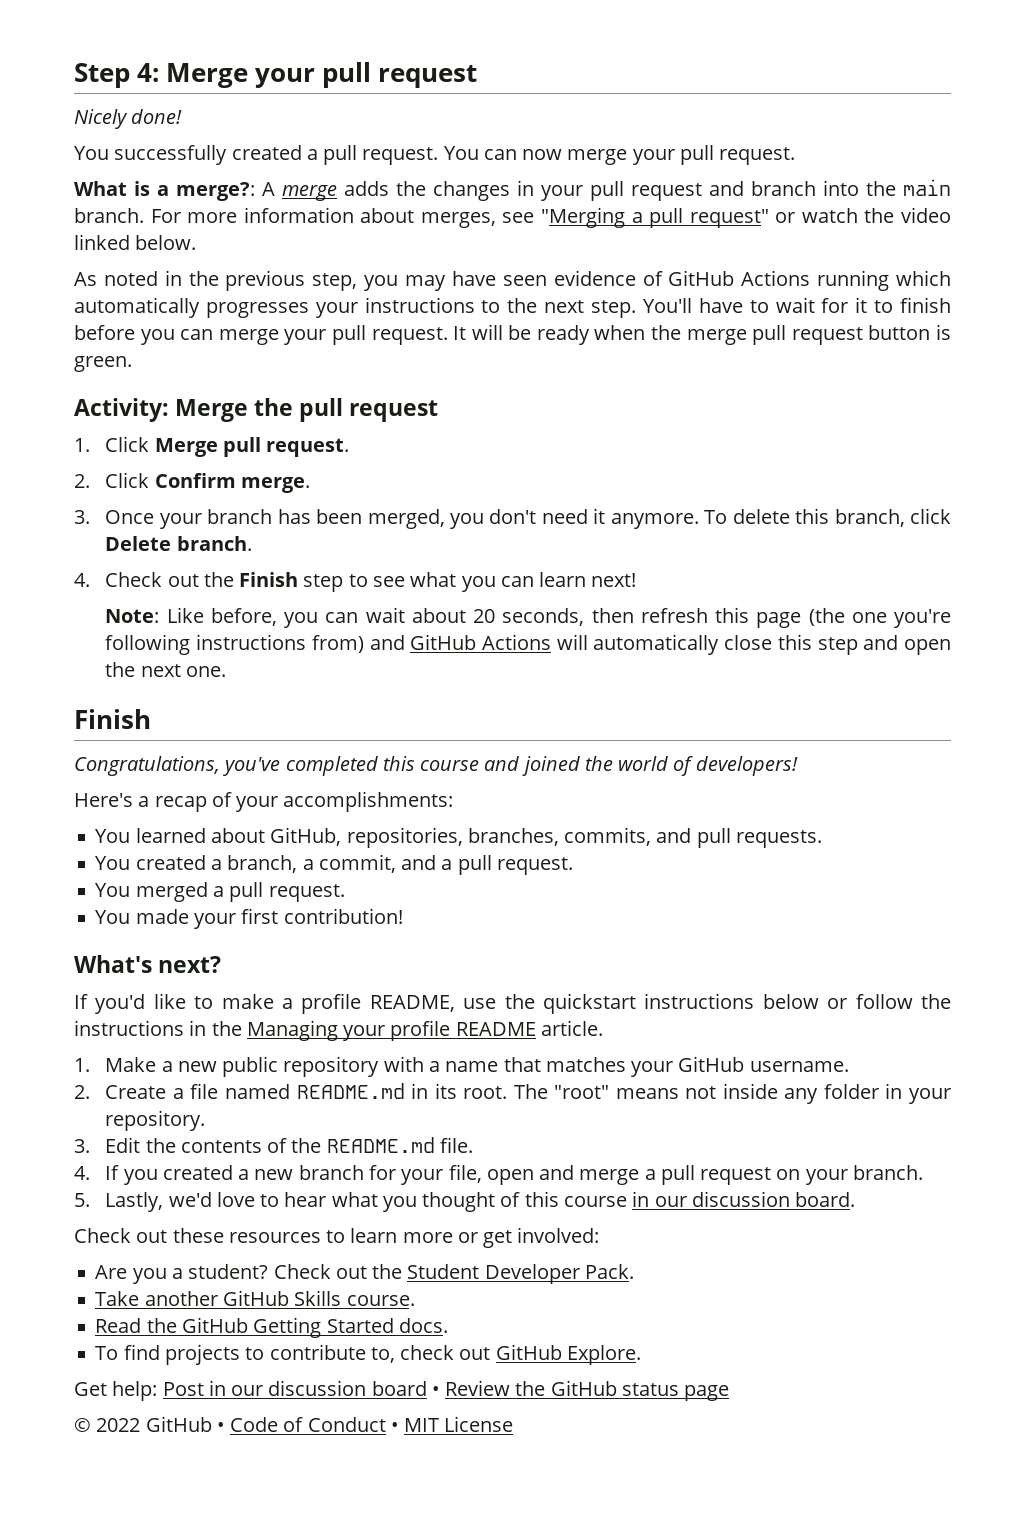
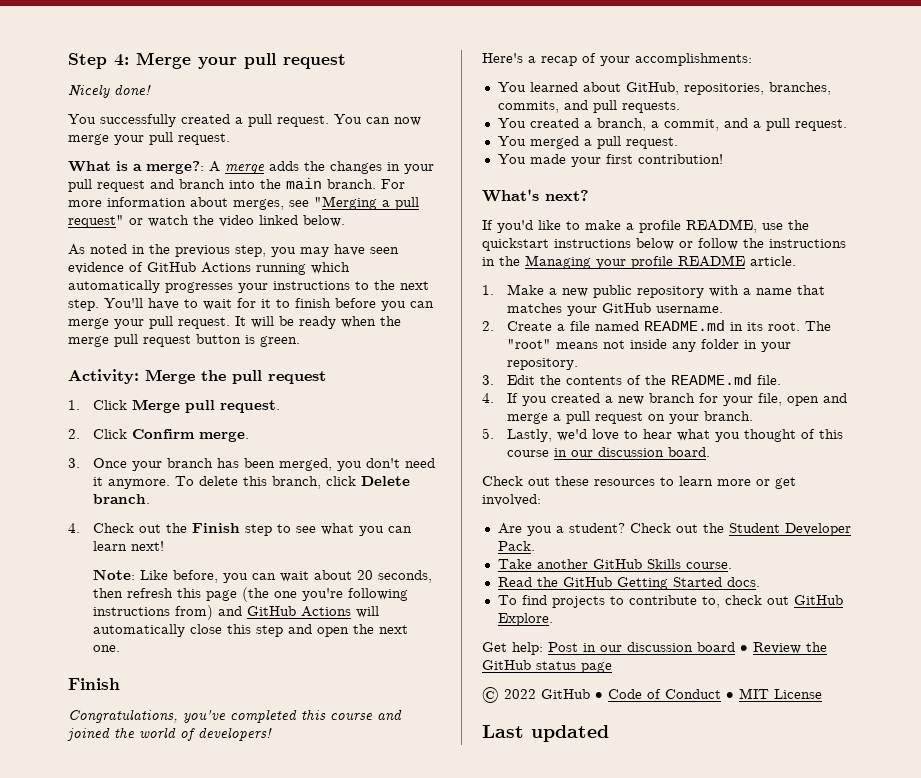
+ Last updated

